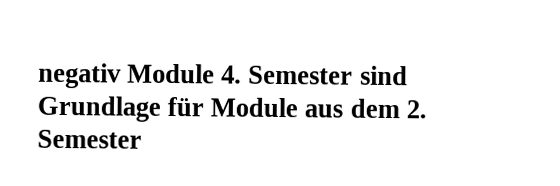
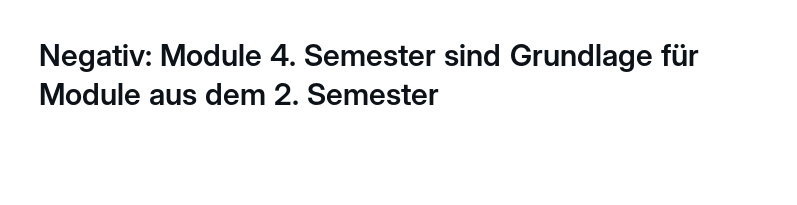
- negativ Module 4. Semester sind Grundlage für Module aus dem 2. Semester
+ Negativ: Module 4. Semester sind Grundlage für Module aus dem 2. Semester

